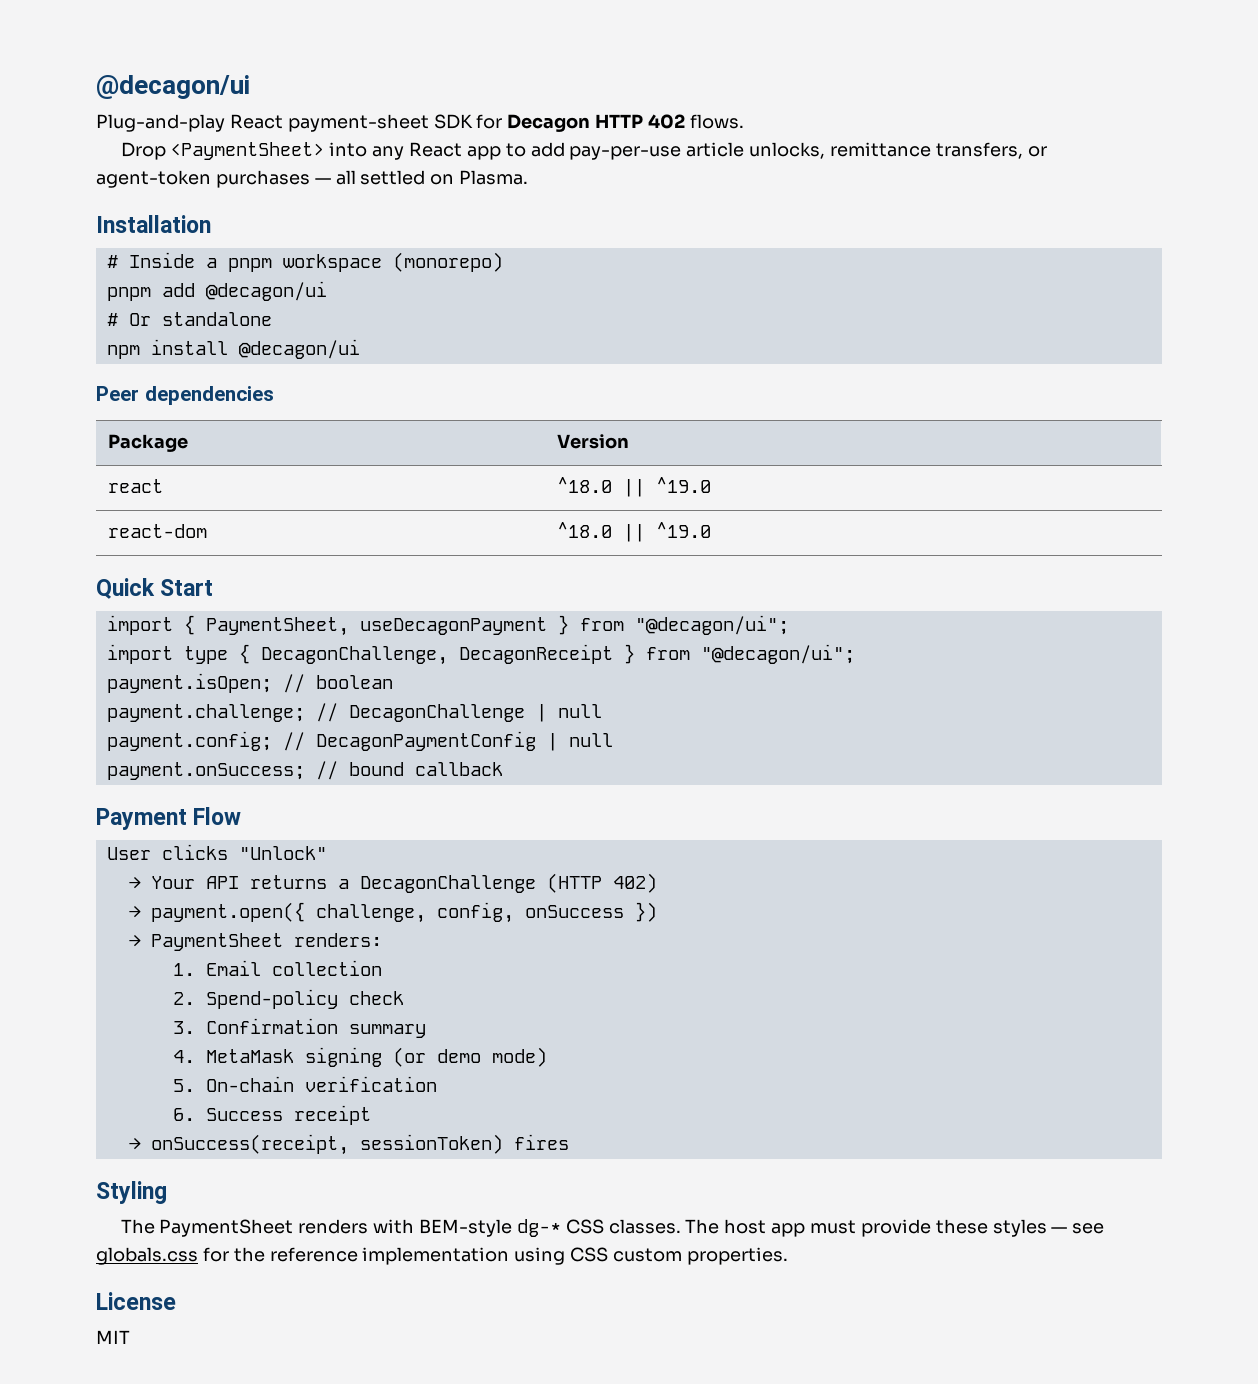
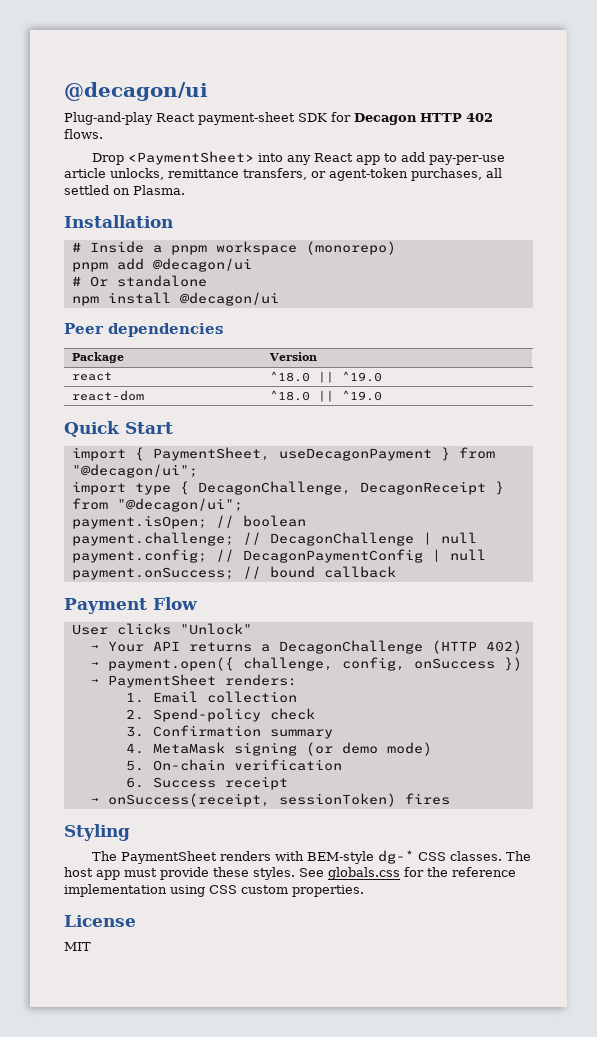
- Drop <PaymentSheet> into any React app to add pay-per-use article unlocks, remittance transfers, or agent-token purchases — all settled on Plasma.
+ Drop <PaymentSheet> into any React app to add pay-per-use article unlocks, remittance transfers, or agent-token purchases, all settled on Plasma.
- The host app must provide these styles — see globals.css for the reference implementation using CSS custom properties.
+ The host app must provide these styles. See globals.css for the reference implementation using CSS custom properties.

